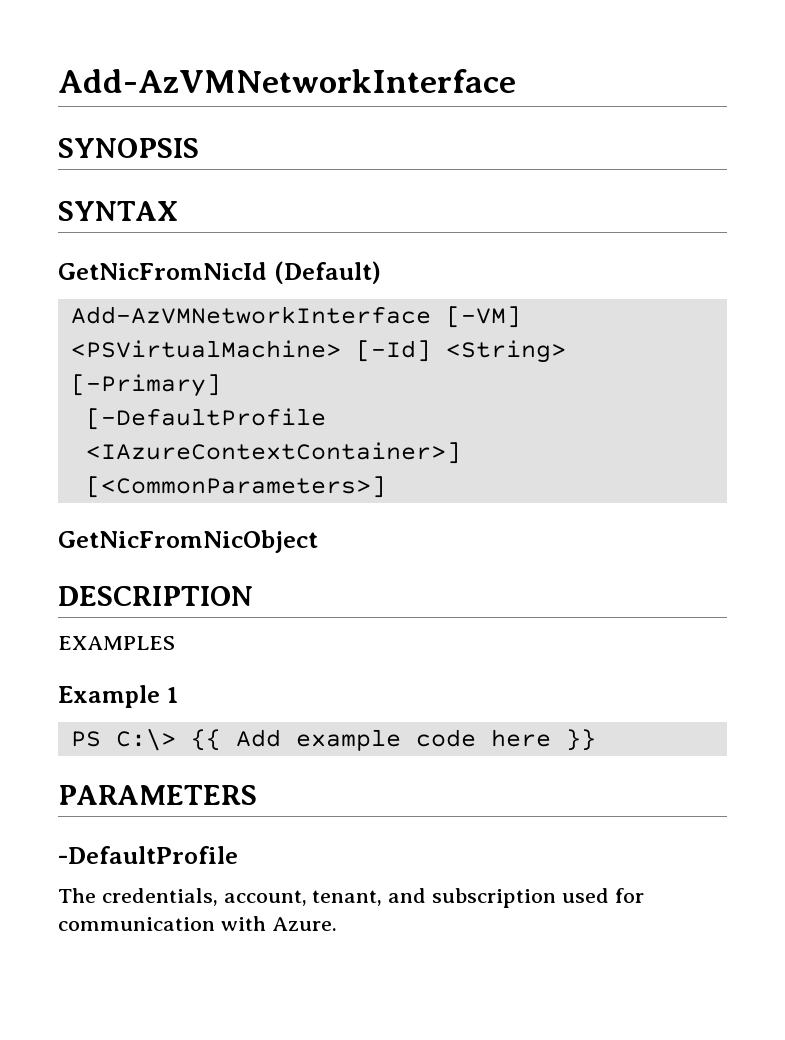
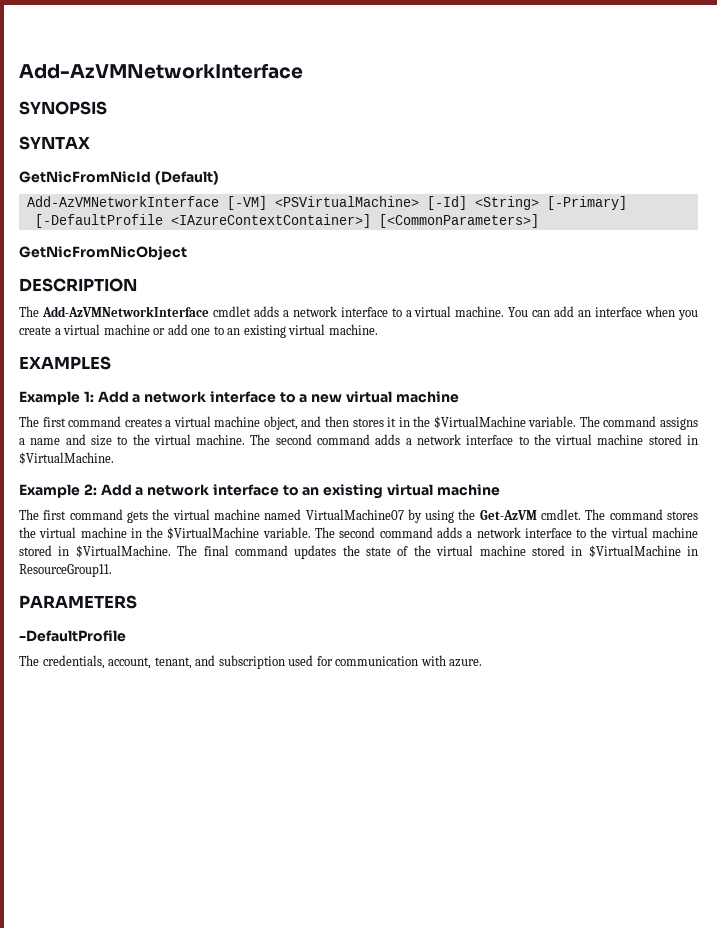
+ The Add-AzVMNetworkInterface cmdlet adds a network interface to a virtual machine. You can add an interface when you create a virtual machine or add one to an existing virtual machine.
  EXAMPLES
- Example 1
- PS C:\> {{ Add example code here }}
+ Example 1: Add a network interface to a new virtual machine
+ The first command creates a virtual machine object, and then stores it in the $VirtualMachine variable. The command assigns a name and size to the virtual machine. The second command adds a network interface to the virtual machine stored in $VirtualMachine.
+ Example 2: Add a network interface to an existing virtual machine
+ The first command gets the virtual machine named VirtualMachine07 by using the Get-AzVM cmdlet. The command stores the virtual machine in the $VirtualMachine variable. The second command adds a network interface to the virtual machine stored in $VirtualMachine. The final command updates the state of the virtual machine stored in $VirtualMachine in ResourceGroup11.
- The credentials, account, tenant, and subscription used for communication with Azure.
+ The credentials, account, tenant, and subscription used for communication with azure.

